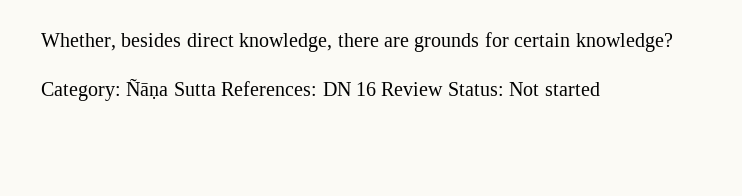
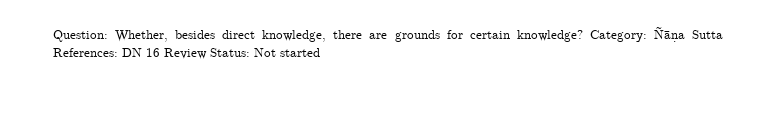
- Whether, besides direct knowledge, there are grounds for certain knowledge?
- Category: Ñāṇa Sutta References: DN 16 Review Status: Not started
+ Question: Whether, besides direct knowledge, there are grounds for certain knowledge? Category: Ñāṇa Sutta References: DN 16 Review Status: Not started

